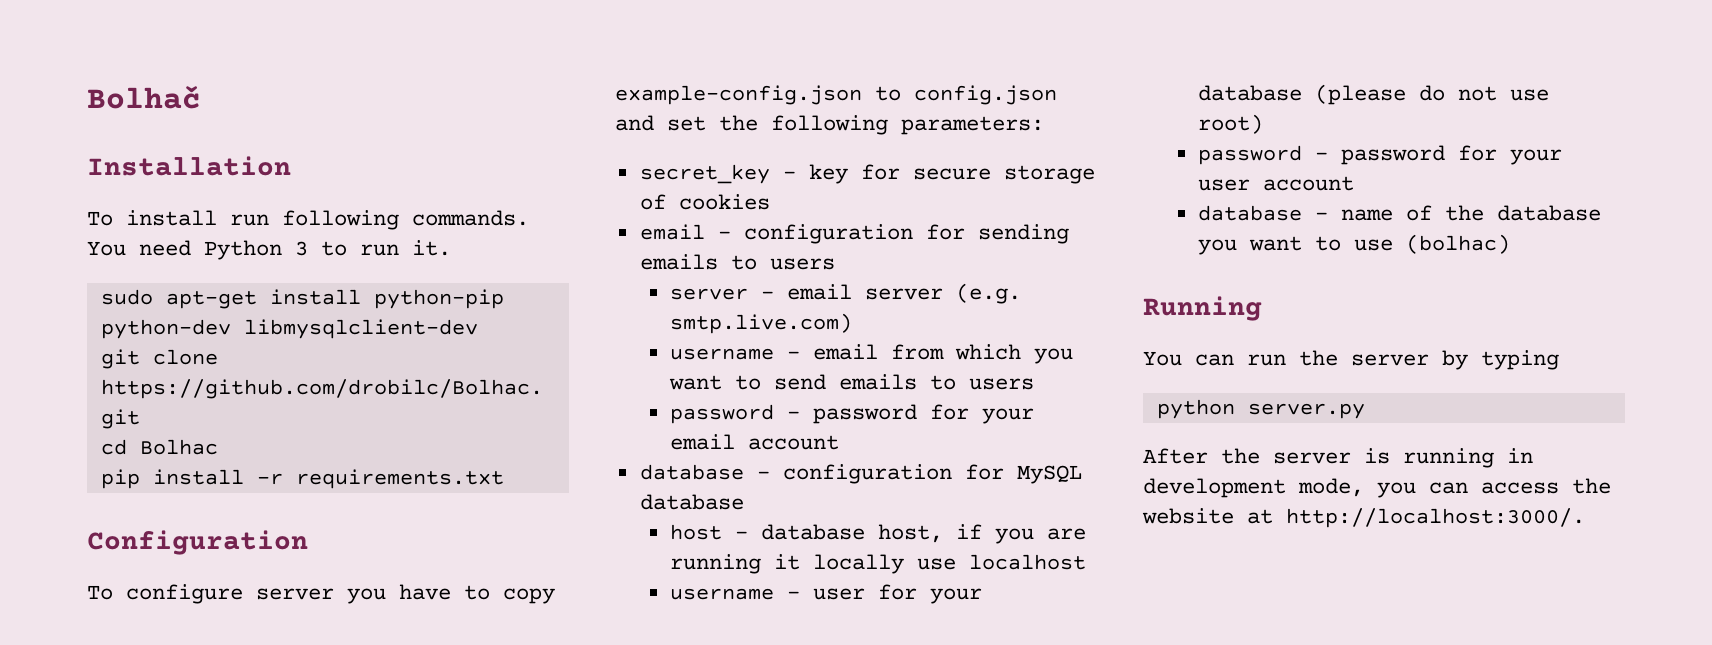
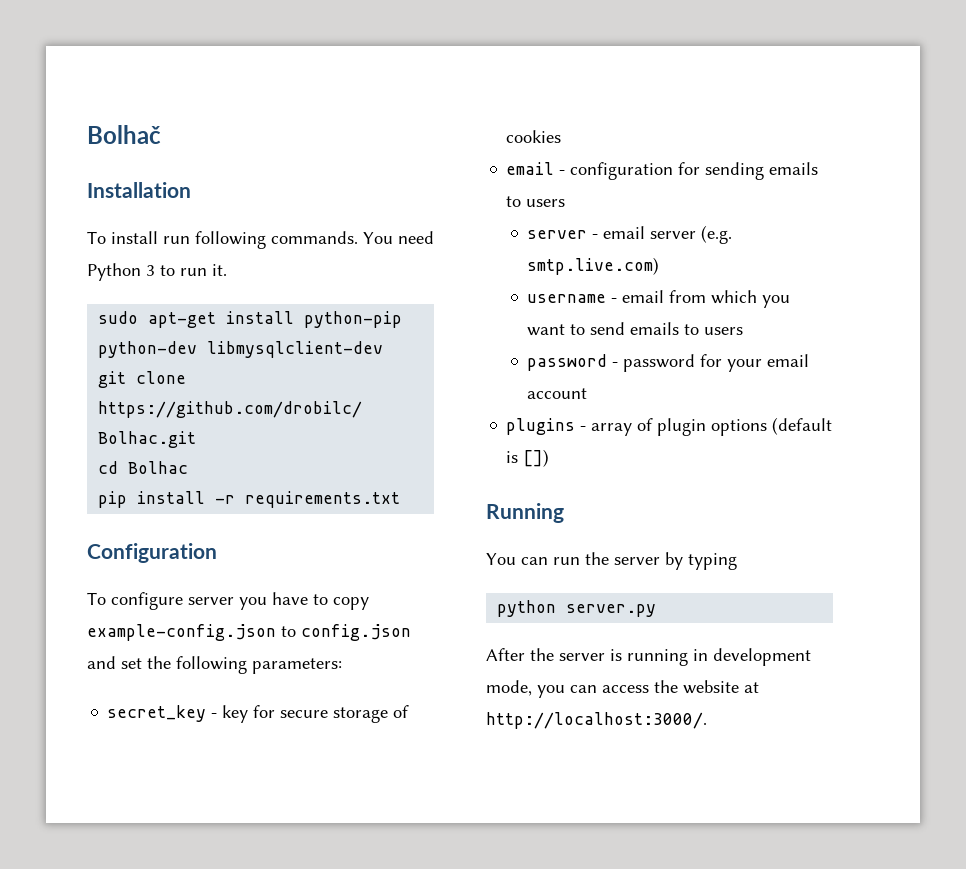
- database - configuration for MySQL database
- host - database host, if you are running it locally use localhost
- username - user for your database (please do not use root)
- password - password for your user account
- database - name of the database you want to use (bolhac)
+ plugins - array of plugin options (default is [])

